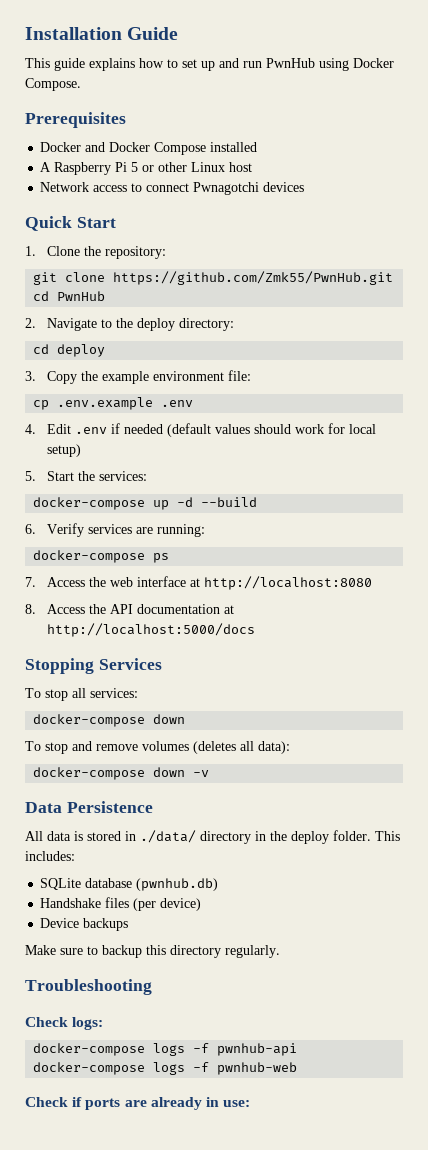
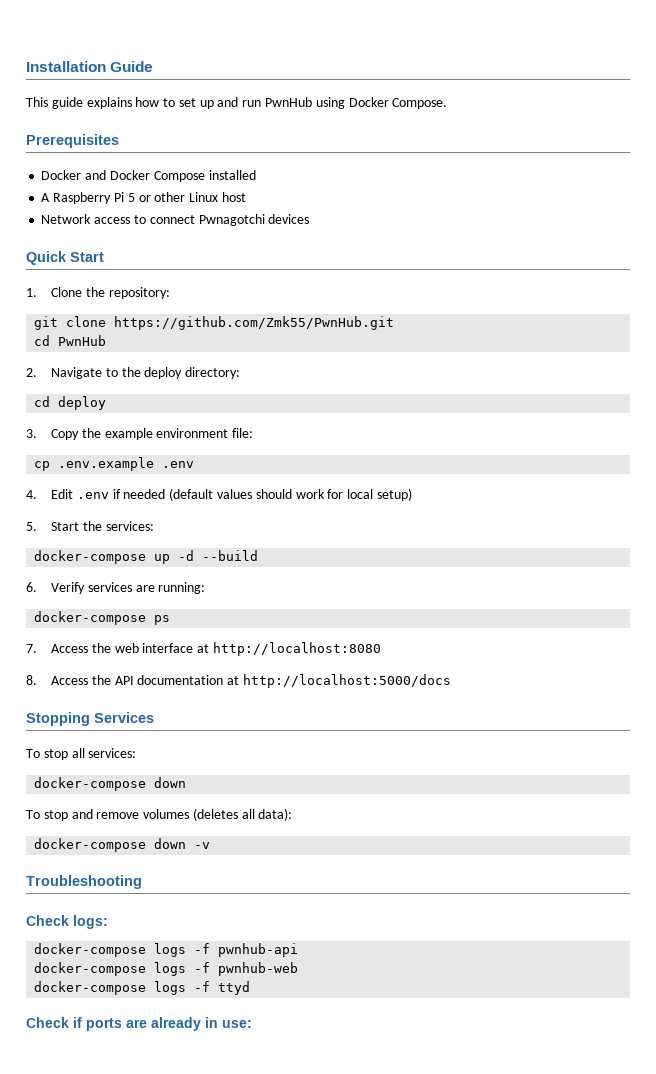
- Data Persistence
- All data is stored in ./data/ directory in the deploy folder. This includes:
- SQLite database (pwnhub.db)
- Handshake files (per device)
- Device backups
- Make sure to backup this directory regularly.
+ docker-compose logs -f ttyd

